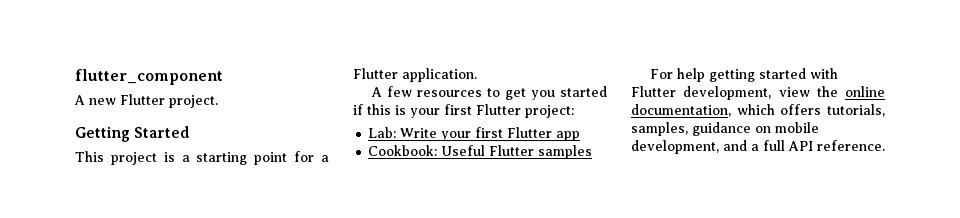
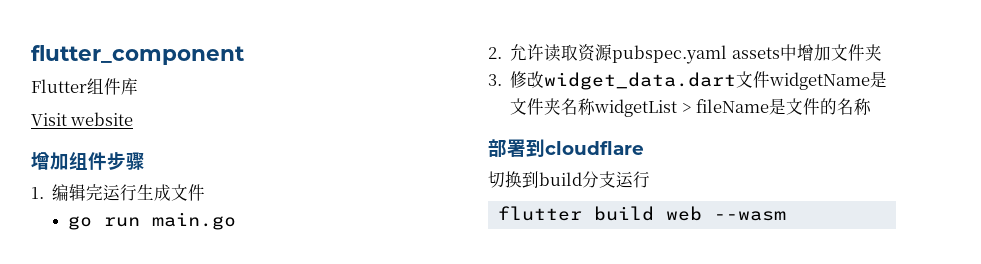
- A new Flutter project.
- Getting Started
- This project is a starting point for a Flutter application.
- A few resources to get you started if this is your first Flutter project:
- Lab: Write your first Flutter app
- Cookbook: Useful Flutter samples
- For help getting started with Flutter development, view the online documentation, which offers tutorials, samples, guidance on mobile development, and a full API reference.
+ Flutter组件库
+ Visit website
+ 增加组件步骤
+ 1.编辑完运行生成文件
+ go run main.go
+ 2.允许读取资源pubspec.yaml assets中增加文件夹
+ 3.修改widget_data.dart文件widgetName是文件夹名称widgetList > fileName是文件的名称
+ 部署到cloudflare
+ 切换到build分支运行
+ flutter build web --wasm

